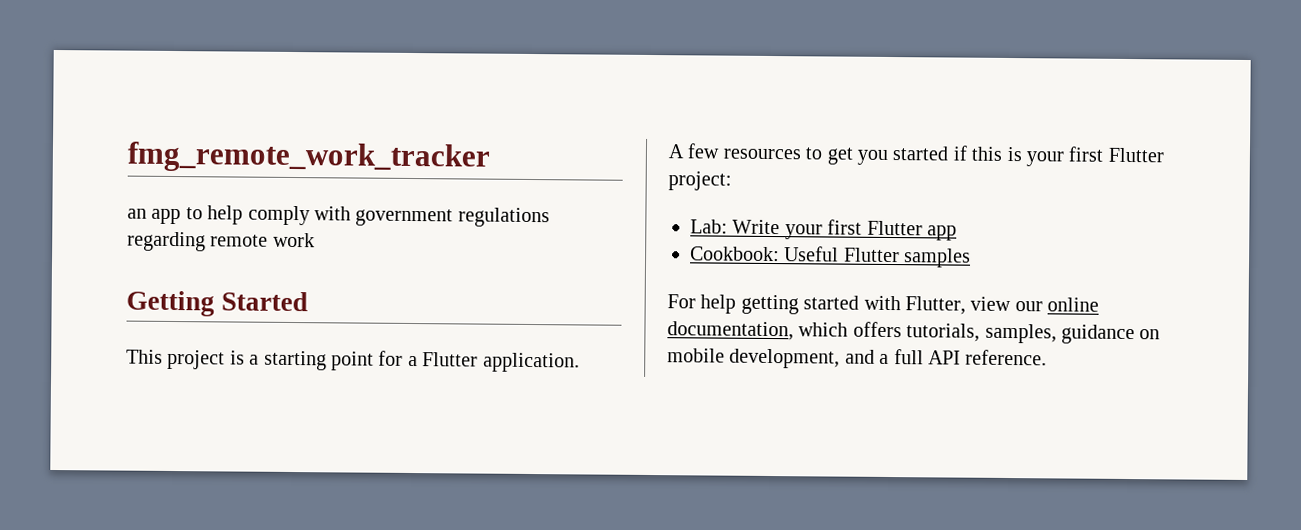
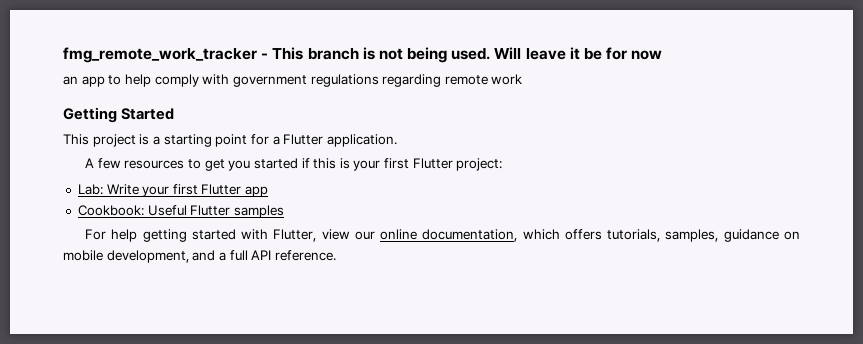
- fmg_remote_work_tracker
+ fmg_remote_work_tracker - This branch is not being used. Will leave it be for now

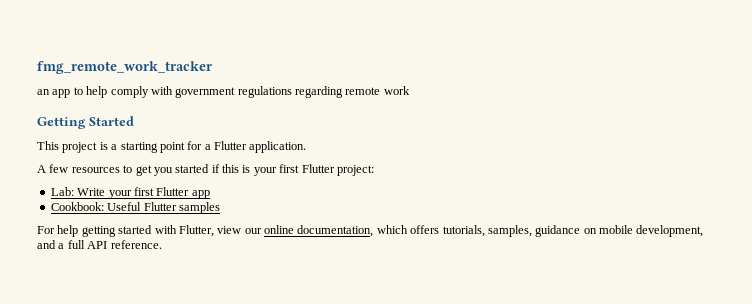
- fmg_remote_work_tracker - This branch is not being used. Will leave it be for now
+ fmg_remote_work_tracker

